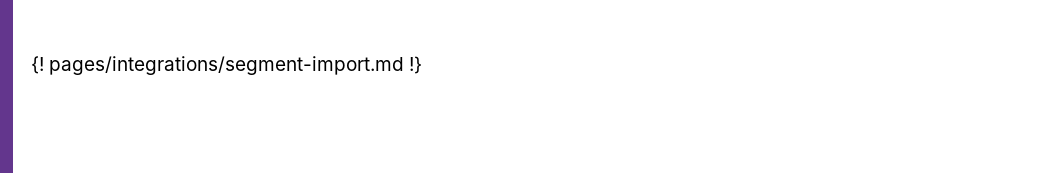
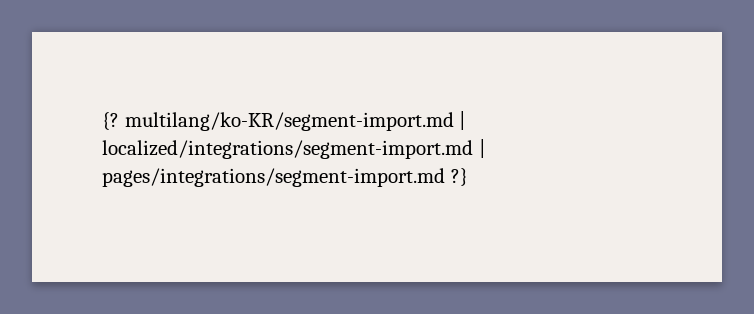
- {! pages/integrations/segment-import.md !}
+ {? multilang/ko-KR/segment-import.md | localized/integrations/segment-import.md | pages/integrations/segment-import.md ?}

